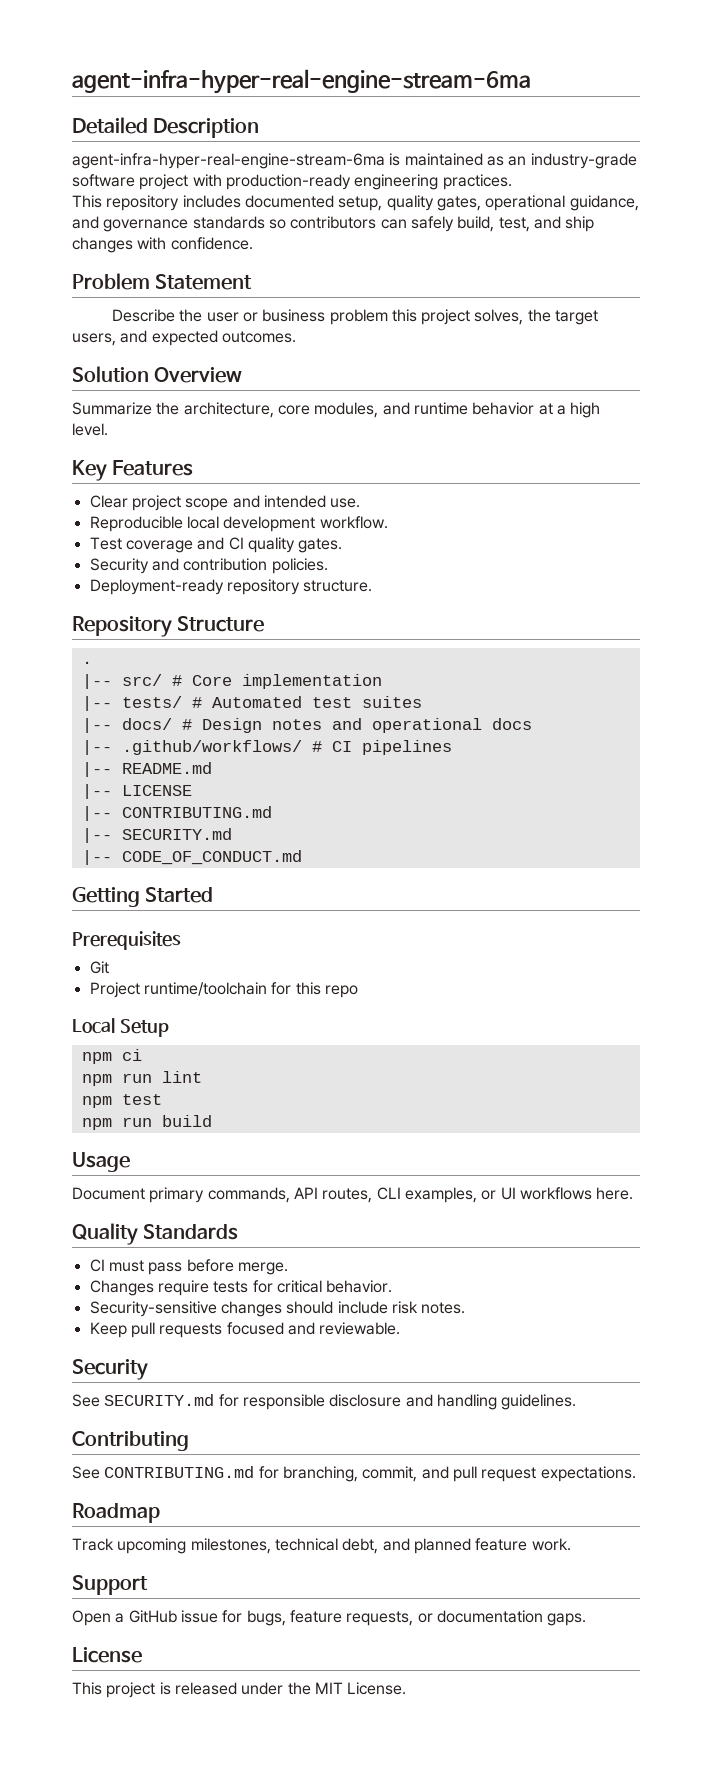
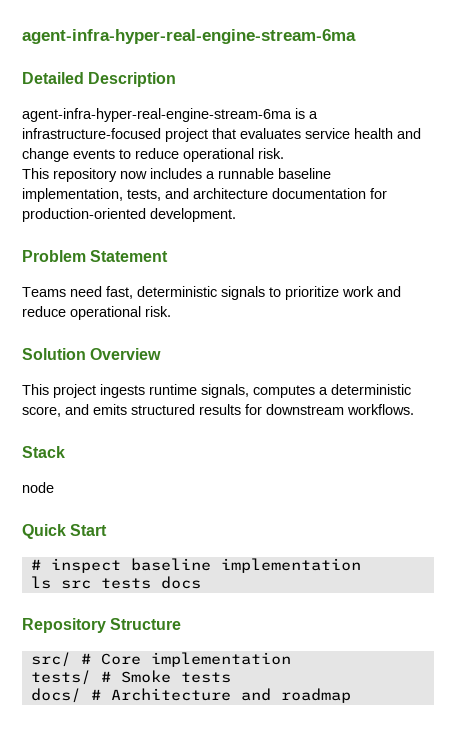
- agent-infra-hyper-real-engine-stream-6ma is maintained as an industry-grade software project with production-ready engineering practices.
- This repository includes documented setup, quality gates, operational guidance, and governance standards so contributors can safely build, test, and ship changes with confidence.
+ agent-infra-hyper-real-engine-stream-6ma is a infrastructure-focused project that evaluates service health and change events to reduce operational risk.
+ This repository now includes a runnable baseline implementation, tests, and architecture documentation for production-oriented development.
  Problem Statement
- Describe the user or business problem this project solves, the target users, and expected outcomes.
+ Teams need fast, deterministic signals to prioritize work and reduce operational risk.
  Solution Overview
- Summarize the architecture, core modules, and runtime behavior at a high level.
- Key Features
- Clear project scope and intended use.
- Reproducible local development workflow.
- Test coverage and CI quality gates.
- Security and contribution policies.
- Deployment-ready repository structure.
+ This project ingests runtime signals, computes a deterministic score, and emits structured results for downstream workflows.
+ Stack
+ node
+ Quick Start
+ # inspect baseline implementation
+ ls src tests docs
- .
- |-- src/ # Core implementation
+ src/ # Core implementation
- |-- tests/ # Automated test suites
- |-- docs/ # Design notes and operational docs
- |-- .github/workflows/ # CI pipelines
- |-- README.md
- |-- LICENSE
- |-- CONTRIBUTING.md
- |-- SECURITY.md
- |-- CODE_OF_CONDUCT.md
- Getting Started
- Prerequisites
- Git
- Project runtime/toolchain for this repo
- Local Setup
- npm ci
- npm run lint
- npm test
- npm run build
- Usage
- Document primary commands, API routes, CLI examples, or UI workflows here.
- Quality Standards
- CI must pass before merge.
- Changes require tests for critical behavior.
- Security-sensitive changes should include risk notes.
- Keep pull requests focused and reviewable.
- Security
- See SECURITY.md for responsible disclosure and handling guidelines.
- Contributing
- See CONTRIBUTING.md for branching, commit, and pull request expectations.
- Roadmap
- Track upcoming milestones, technical debt, and planned feature work.
- Support
- Open a GitHub issue for bugs, feature requests, or documentation gaps.
- License
- This project is released under the MIT License.
+ tests/ # Smoke tests
+ docs/ # Architecture and roadmap

